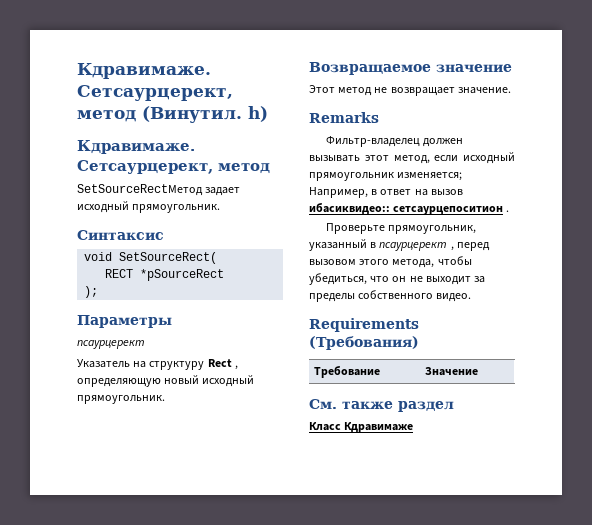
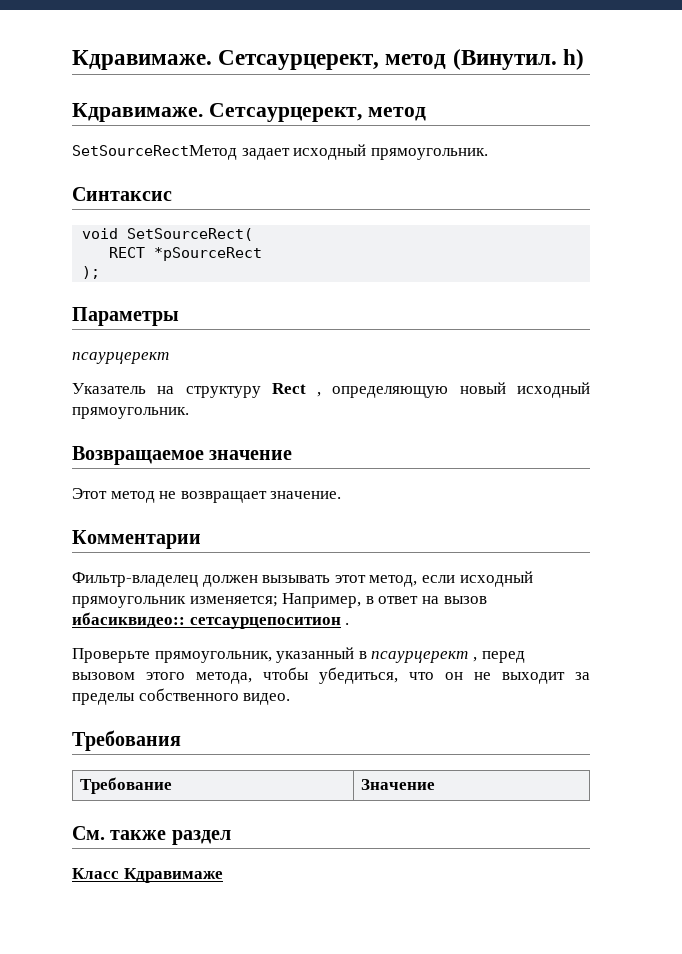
- Remarks
+ Комментарии
- Requirements (Требования)
+ Требования

